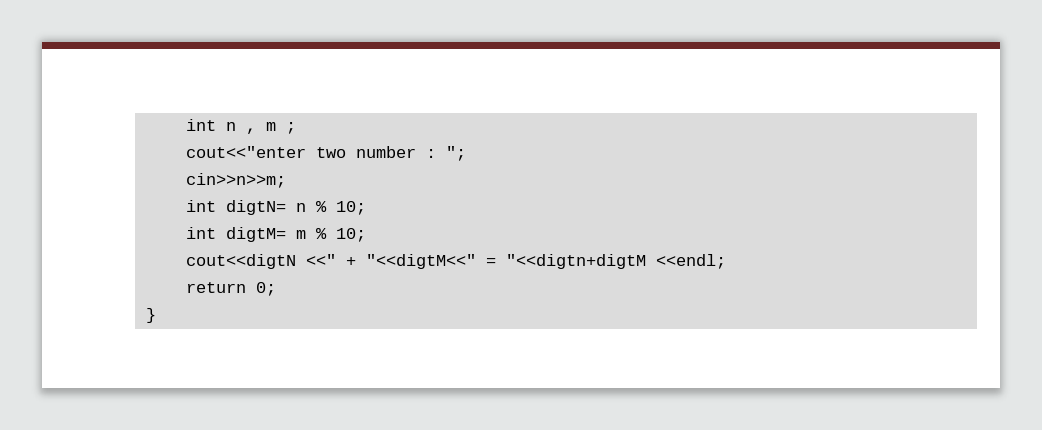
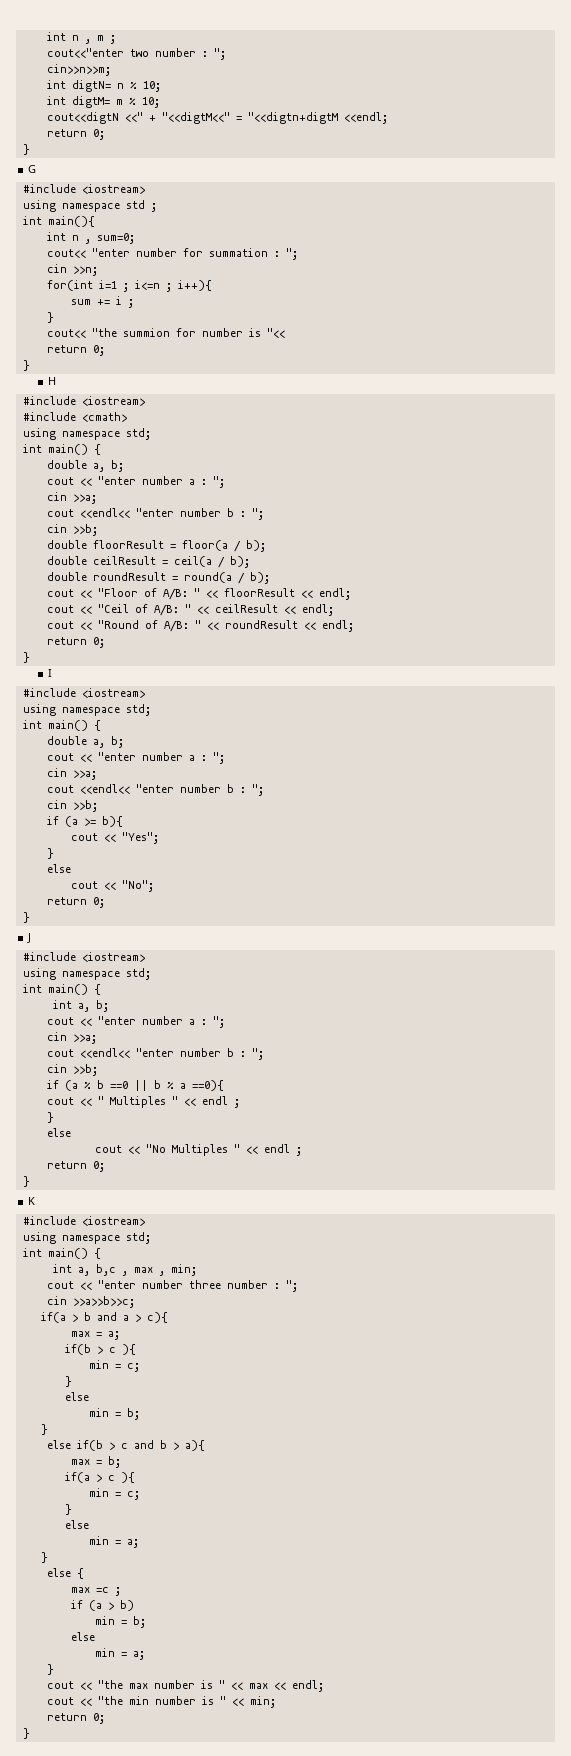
+ G
+ #include <iostream>
+ using namespace std ;
+ int main(){
+ int n , sum=0;
+ cout<< "enter number for summation : ";
+ cin >>n;
+ for(int i=1 ; i<=n ; i++){
+ sum += i ;
+ }
+ cout<< "the summion for number is "<<
+ return 0;
+ }
+ H
+ #include <iostream>
+ #include <cmath>
+ using namespace std;
+ int main() {
+ double a, b;
+ cout << "enter number a : ";
+ cin >>a;
+ cout <<endl<< "enter number b : ";
+ cin >>b;
+ double floorResult = floor(a / b);
+ double ceilResult = ceil(a / b);
+ double roundResult = round(a / b);
+ cout << "Floor of A/B: " << floorResult << endl;
+ cout << "Ceil of A/B: " << ceilResult << endl;
+ cout << "Round of A/B: " << roundResult << endl;
+ return 0;
+ }
+ I
+ #include <iostream>
+ using namespace std;
+ int main() {
+ double a, b;
+ cout << "enter number a : ";
+ cin >>a;
+ cout <<endl<< "enter number b : ";
+ cin >>b;
+ if (a >= b){
+ cout << "Yes";
+ }
+ else
+ cout << "No";
+ return 0;
+ }
+ J
+ #include <iostream>
+ using namespace std;
+ int main() {
+ int a, b;
+ cout << "enter number a : ";
+ cin >>a;
+ cout <<endl<< "enter number b : ";
+ cin >>b;
+ if (a % b ==0 || b % a ==0){
+ cout << " Multiples " << endl ;
+ }
+ else
+ cout << "No Multiples " << endl ;
+ return 0;
+ }
+ K
+ #include <iostream>
+ using namespace std;
+ int main() {
+ int a, b,c , max , min;
+ cout << "enter number three number : ";
+ cin >>a>>b>>c;
+ if(a > b and a > c){
+ max = a;
+ if(b > c ){
+ min = c;
+ }
+ else
+ min = b;
+ }
+ else if(b > c and b > a){
+ max = b;
+ if(a > c ){
+ min = c;
+ }
+ else
+ min = a;
+ }
+ else {
+ max =c ;
+ if (a > b)
+ min = b;
+ else
+ min = a;
+ }
+ cout << "the max number is " << max << endl;
+ cout << "the min number is " << min;
+ return 0;
+ }

